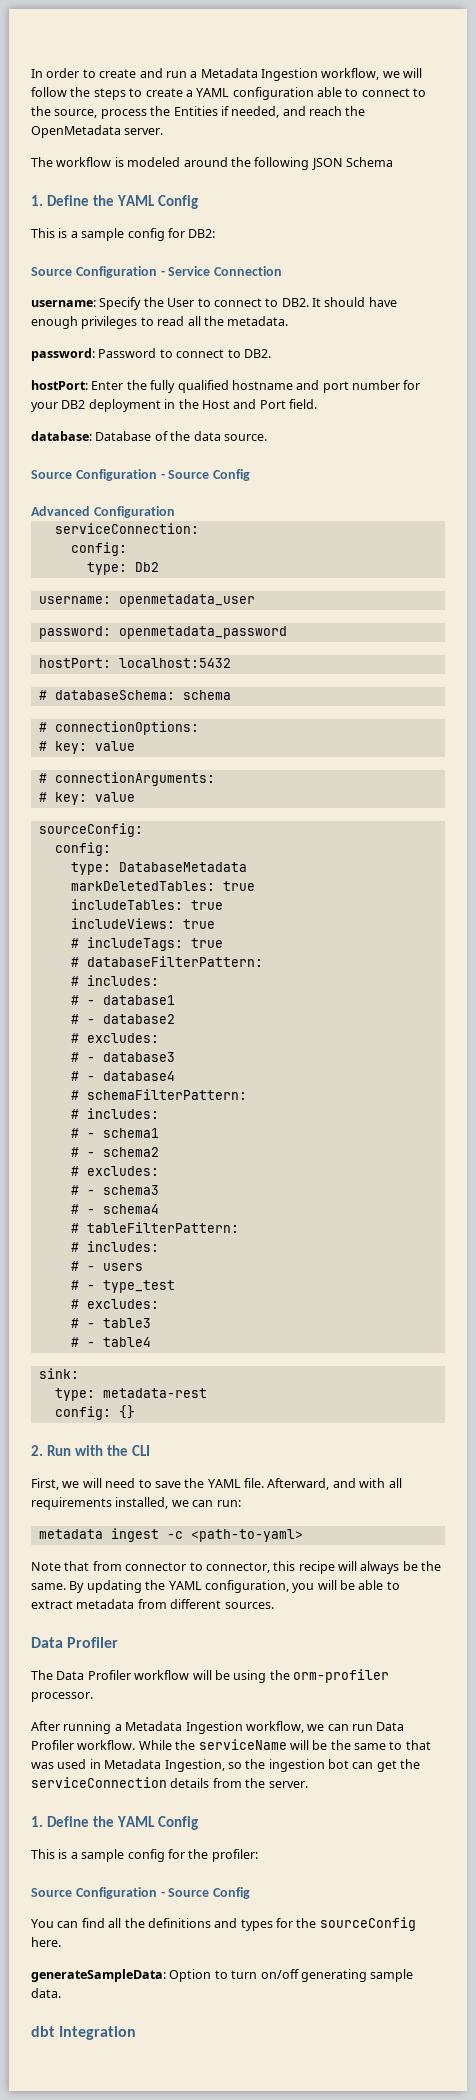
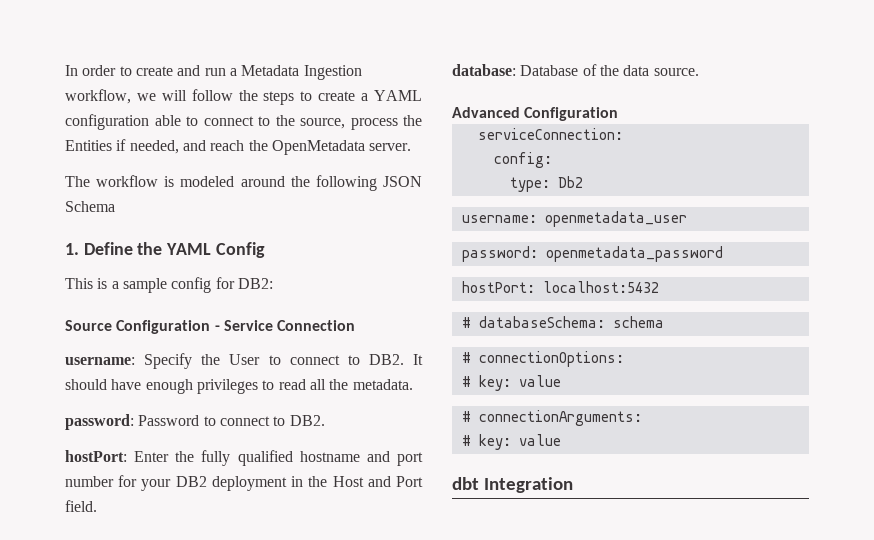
  database: Database of the data source.
- Source Configuration - Source Config
- sourceConfig:
- config:
- type: DatabaseMetadata
- markDeletedTables: true
- includeTables: true
- includeViews: true
- # includeTags: true
- # databaseFilterPattern:
- # includes:
- # - database1
- # - database2
- # excludes:
- # - database3
- # - database4
- # schemaFilterPattern:
- # includes:
- # - schema1
- # - schema2
- # excludes:
- # - schema3
- # - schema4
- # tableFilterPattern:
- # includes:
- # - users
- # - type_test
- # excludes:
- # - table3
- # - table4
- sink:
- type: metadata-rest
- config: {}
- 2. Run with the CLI
- First, we will need to save the YAML file. Afterward, and with all requirements installed, we can run:
- metadata ingest -c <path-to-yaml>
- Note that from connector to connector, this recipe will always be the same. By updating the YAML configuration, you will be able to extract metadata from different sources.
- Data Profiler
- The Data Profiler workflow will be using the orm-profiler processor.
- After running a Metadata Ingestion workflow, we can run Data Profiler workflow. While the serviceName will be the same to that was used in Metadata Ingestion, so the ingestion bot can get the serviceConnection details from the server.
- 1. Define the YAML Config
- This is a sample config for the profiler:
- Source Configuration - Source Config
- You can find all the definitions and types for the sourceConfig here.
- generateSampleData: Option to turn on/off generating sample data.

